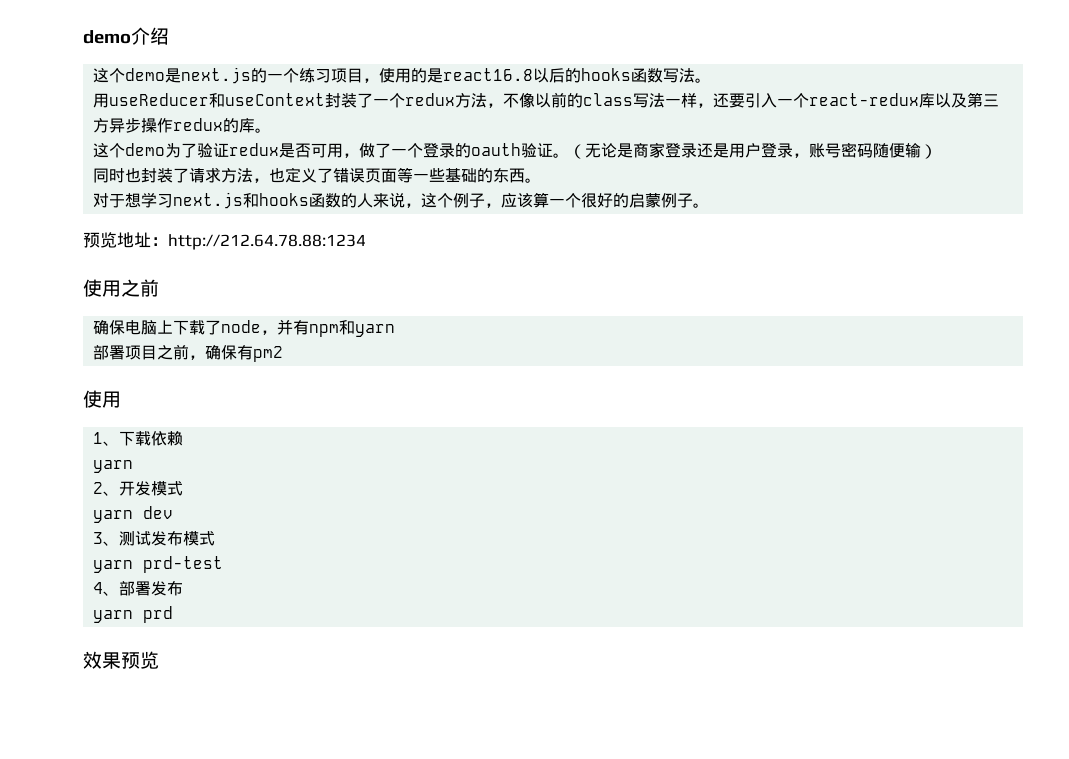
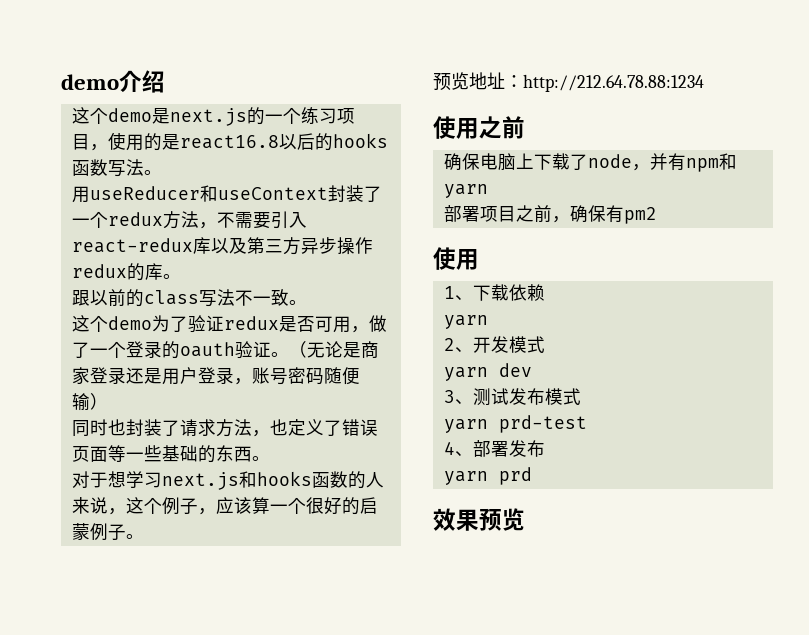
- 用useReducer和useContext封装了一个redux方法，不像以前的class写法一样，还要引入一个react-redux库以及第三方异步操作redux的库。
+ 用useReducer和useContext封装了一个redux方法，不需要引入react-redux库以及第三方异步操作redux的库。
+ 跟以前的class写法不一致。

